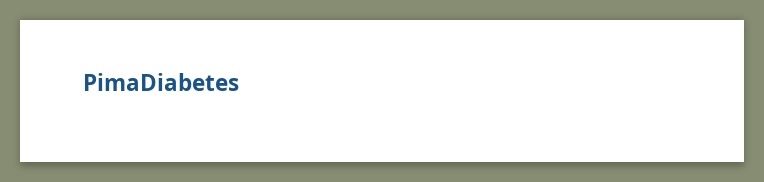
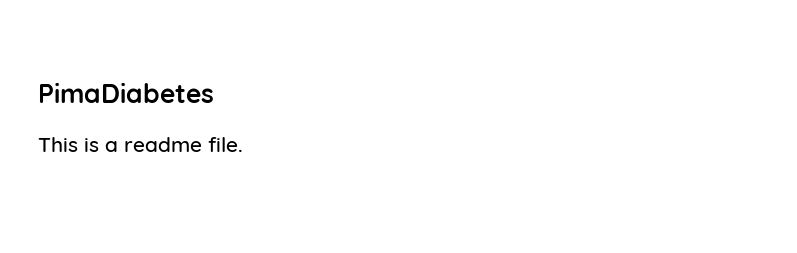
+ This is a readme file.

